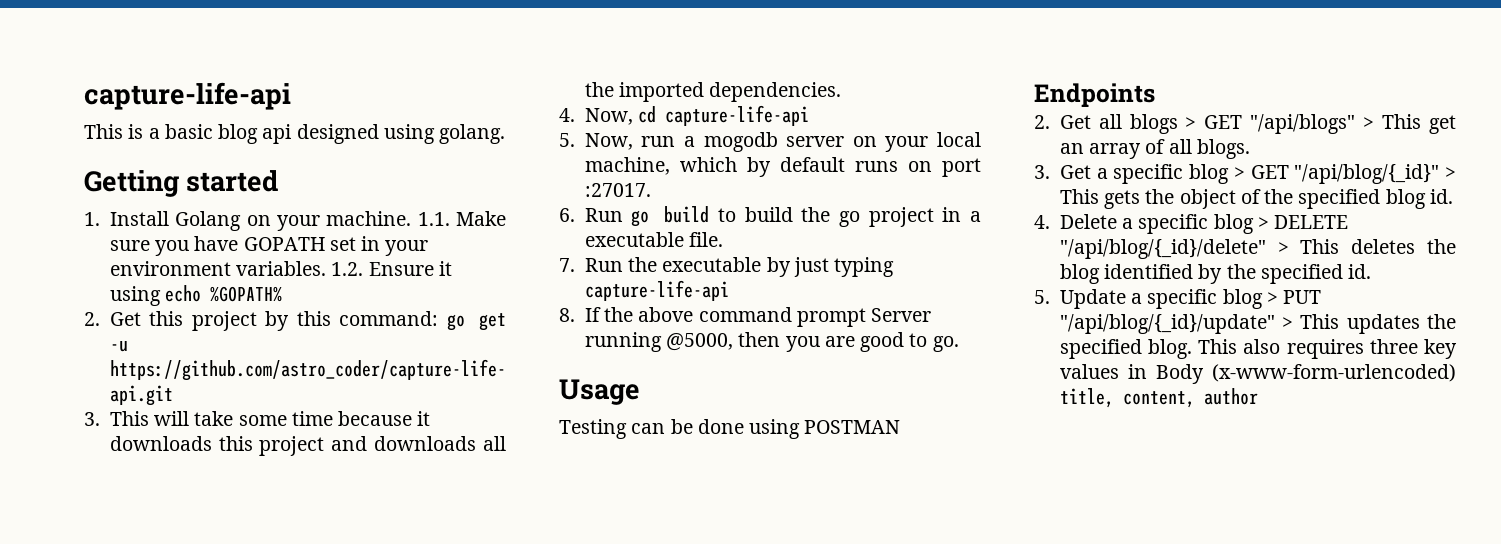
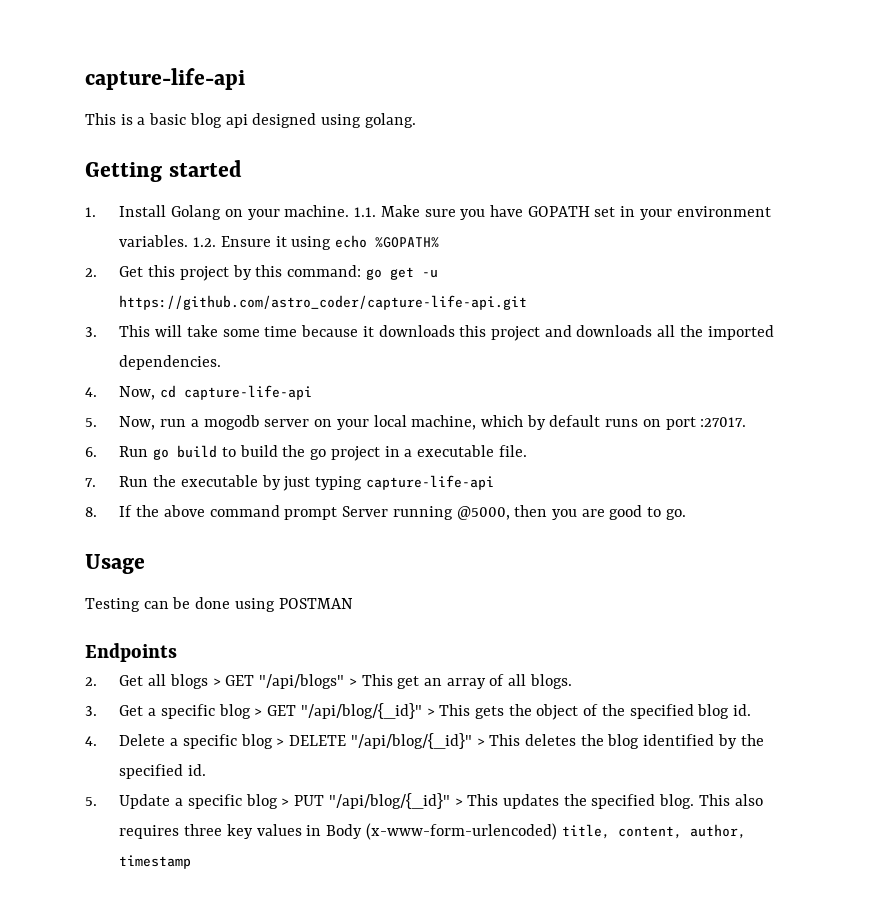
- 4. Delete a specific blog > DELETE "/api/blog/{_id}/delete" > This deletes the blog identified by the specified id.
+ 4. Delete a specific blog > DELETE "/api/blog/{_id}" > This deletes the blog identified by the specified id.
- 5. Update a specific blog > PUT "/api/blog/{_id}/update" > This updates the specified blog.
+ 5. Update a specific blog > PUT "/api/blog/{_id}" > This updates the specified blog.
- This also requires three key values in Body (x-www-form-urlencoded) title, content, author
+ This also requires three key values in Body (x-www-form-urlencoded) title, content, author, timestamp

